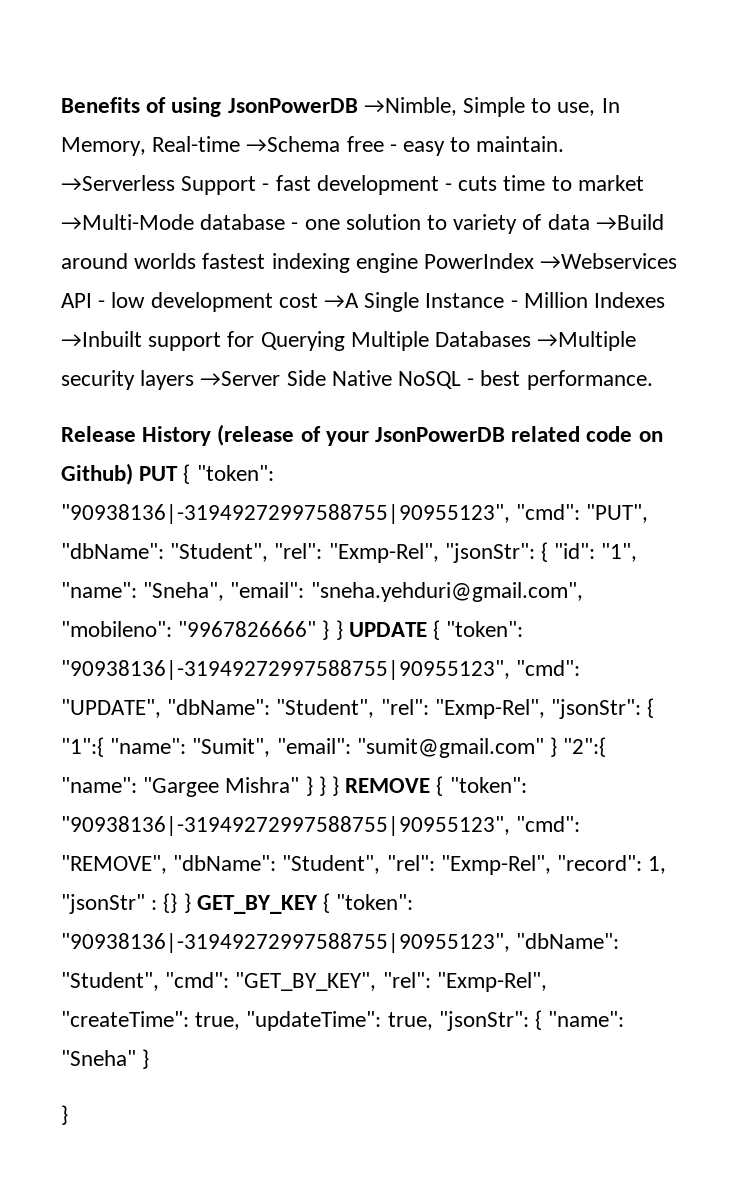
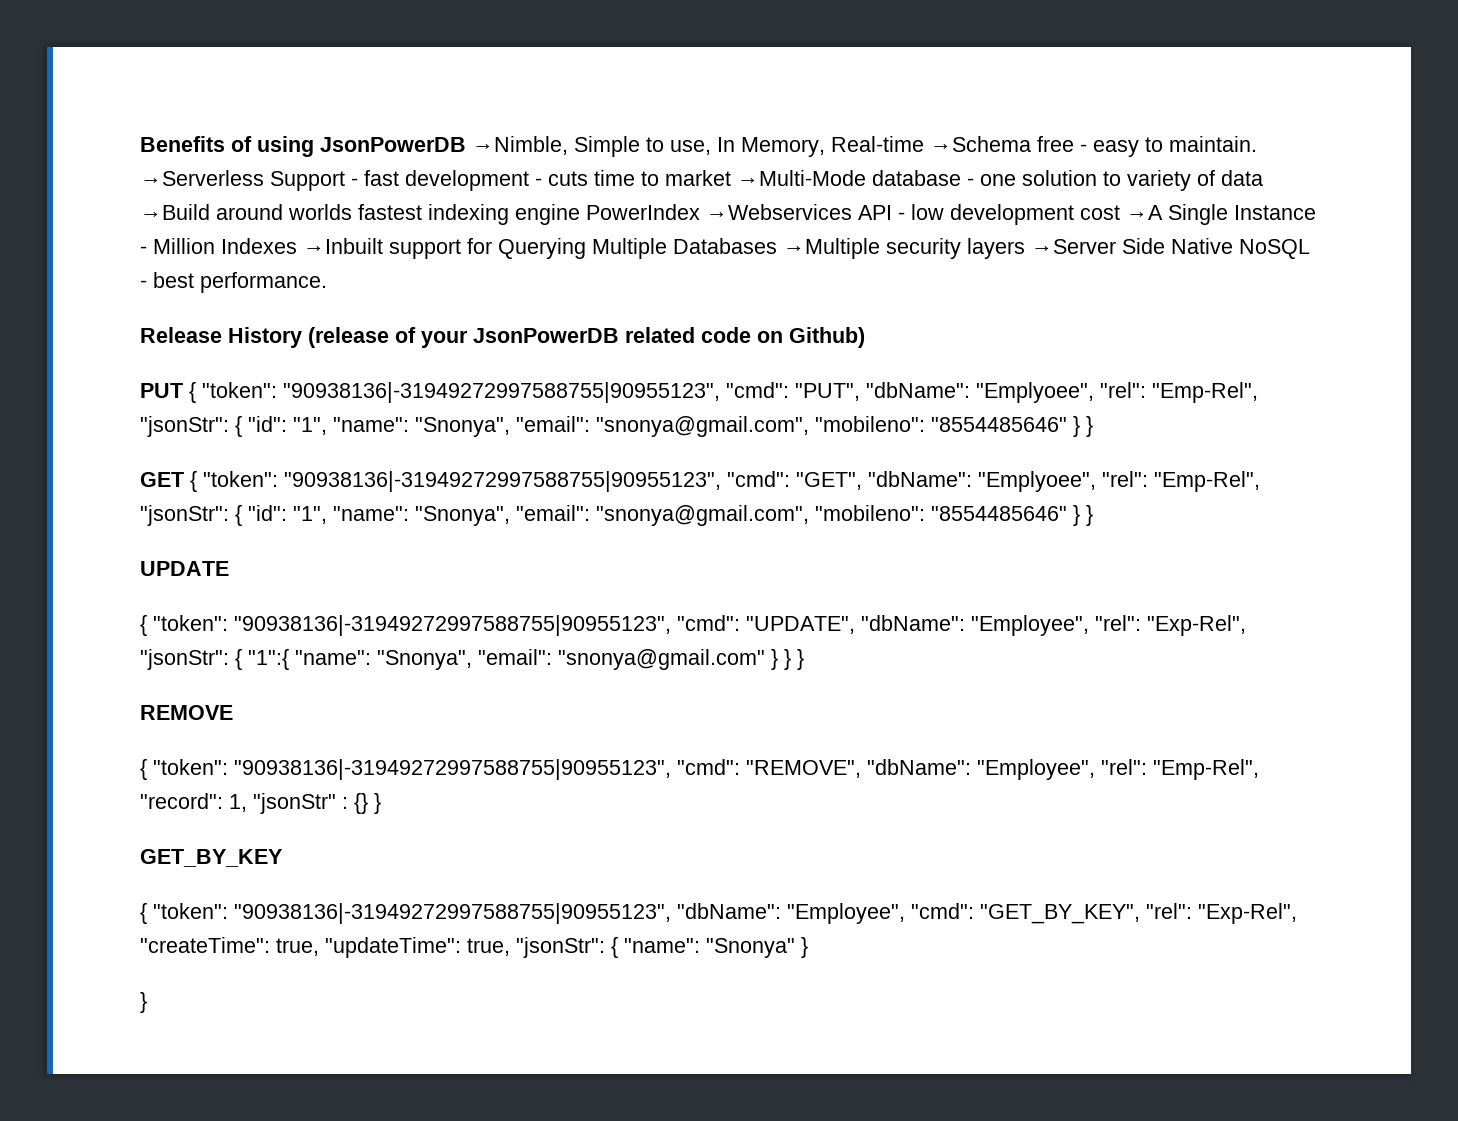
- Release History (release of your JsonPowerDB related code on Github) PUT { "token": "90938136|-31949272997588755|90955123", "cmd": "PUT", "dbName": "Student", "rel": "Exmp-Rel", "jsonStr": { "id": "1", "name": "Sneha", "email": "sneha.yehduri@gmail.com", "mobileno": "9967826666" } } UPDATE { "token": "90938136|-31949272997588755|90955123", "cmd": "UPDATE", "dbName": "Student", "rel": "Exmp-Rel", "jsonStr": { "1":{ "name": "Sumit", "email": "sumit@gmail.com" } "2":{ "name": "Gargee Mishra" } } } REMOVE { "token": "90938136|-31949272997588755|90955123", "cmd": "REMOVE", "dbName": "Student", "rel": "Exmp-Rel", "record": 1, "jsonStr" : {} } GET_BY_KEY { "token": "90938136|-31949272997588755|90955123", "dbName": "Student", "cmd": "GET_BY_KEY", "rel": "Exmp-Rel", "createTime": true, "updateTime": true, "jsonStr": { "name": "Sneha" }
+ Release History (release of your JsonPowerDB related code on Github)
+ PUT { "token": "90938136|-31949272997588755|90955123", "cmd": "PUT", "dbName": "Emplyoee", "rel": "Emp-Rel", "jsonStr": { "id": "1", "name": "Snonya", "email": "snonya@gmail.com", "mobileno": "8554485646" } }
+ GET { "token": "90938136|-31949272997588755|90955123", "cmd": "GET", "dbName": "Emplyoee", "rel": "Emp-Rel", "jsonStr": { "id": "1", "name": "Snonya", "email": "snonya@gmail.com", "mobileno": "8554485646" } }
+ UPDATE
+ { "token": "90938136|-31949272997588755|90955123", "cmd": "UPDATE", "dbName": "Employee", "rel": "Exp-Rel", "jsonStr": { "1":{ "name": "Snonya", "email": "snonya@gmail.com" } } }
+ REMOVE
+ { "token": "90938136|-31949272997588755|90955123", "cmd": "REMOVE", "dbName": "Employee", "rel": "Emp-Rel", "record": 1, "jsonStr" : {} }
+ GET_BY_KEY
+ { "token": "90938136|-31949272997588755|90955123", "dbName": "Employee", "cmd": "GET_BY_KEY", "rel": "Exp-Rel", "createTime": true, "updateTime": true, "jsonStr": { "name": "Snonya" }

